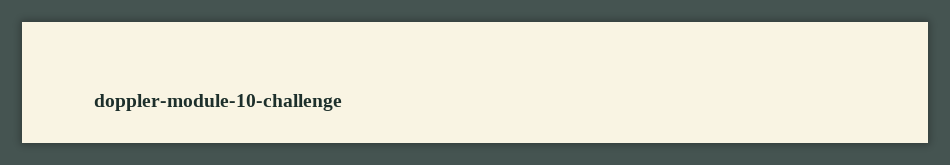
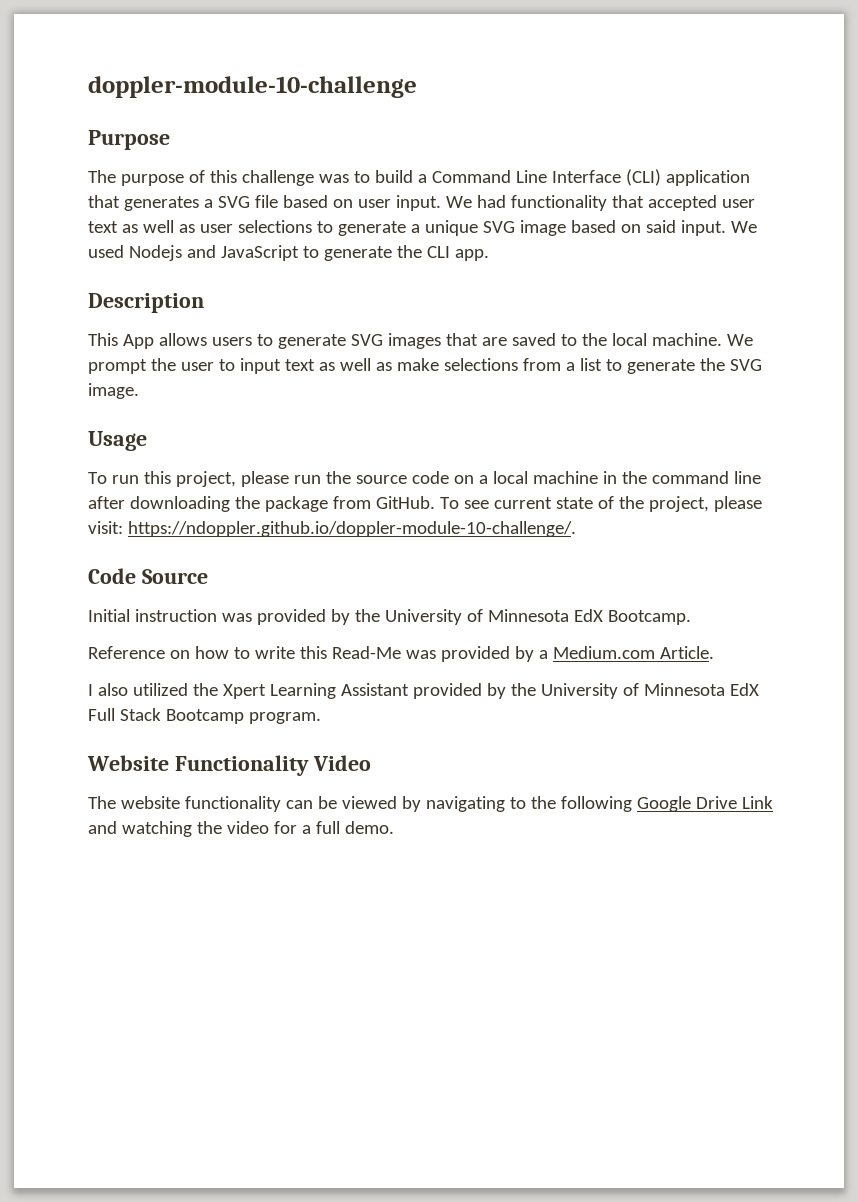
+ Purpose
+ The purpose of this challenge was to build a Command Line Interface (CLI) application that generates a SVG file based on user input. We had functionality that accepted user text as well as user selections to generate a unique SVG image based on said input. We used Nodejs and JavaScript to generate the CLI app.
+ Description
+ This App allows users to generate SVG images that are saved to the local machine. We prompt the user to input text as well as make selections from a list to generate the SVG image.
+ Usage
+ To run this project, please run the source code on a local machine in the command line after downloading the package from GitHub. To see current state of the project, please visit: https://ndoppler.github.io/doppler-module-10-challenge/.
+ Code Source
+ Initial instruction was provided by the University of Minnesota EdX Bootcamp.
+ Reference on how to write this Read-Me was provided by a Medium.com Article.
+ I also utilized the Xpert Learning Assistant provided by the University of Minnesota EdX Full Stack Bootcamp program.
+ Website Functionality Video
+ The website functionality can be viewed by navigating to the following Google Drive Link and watching the video for a full demo.

